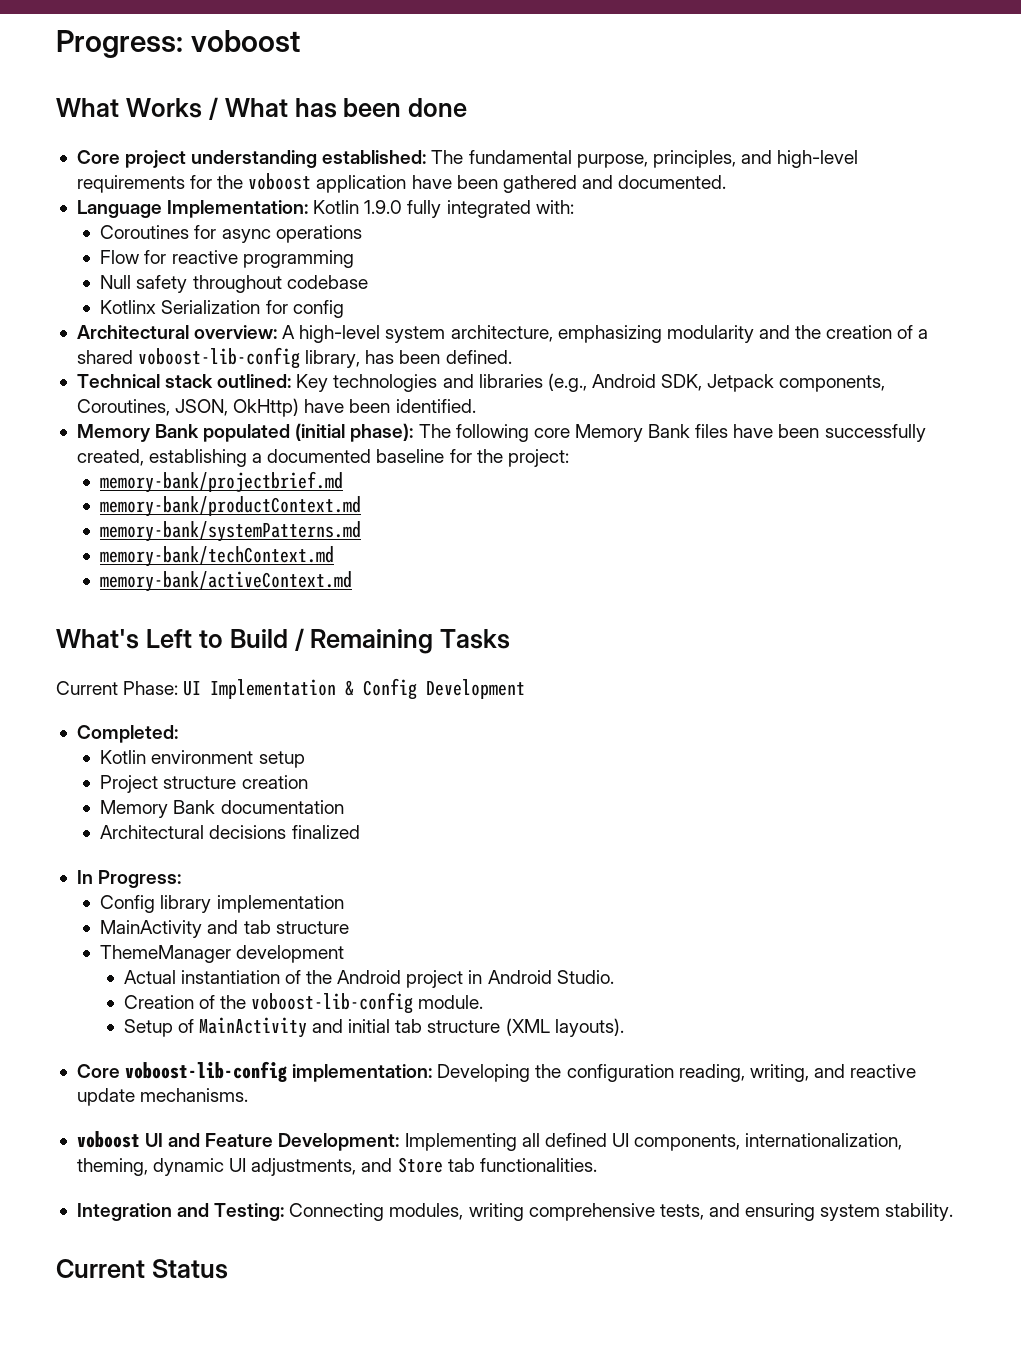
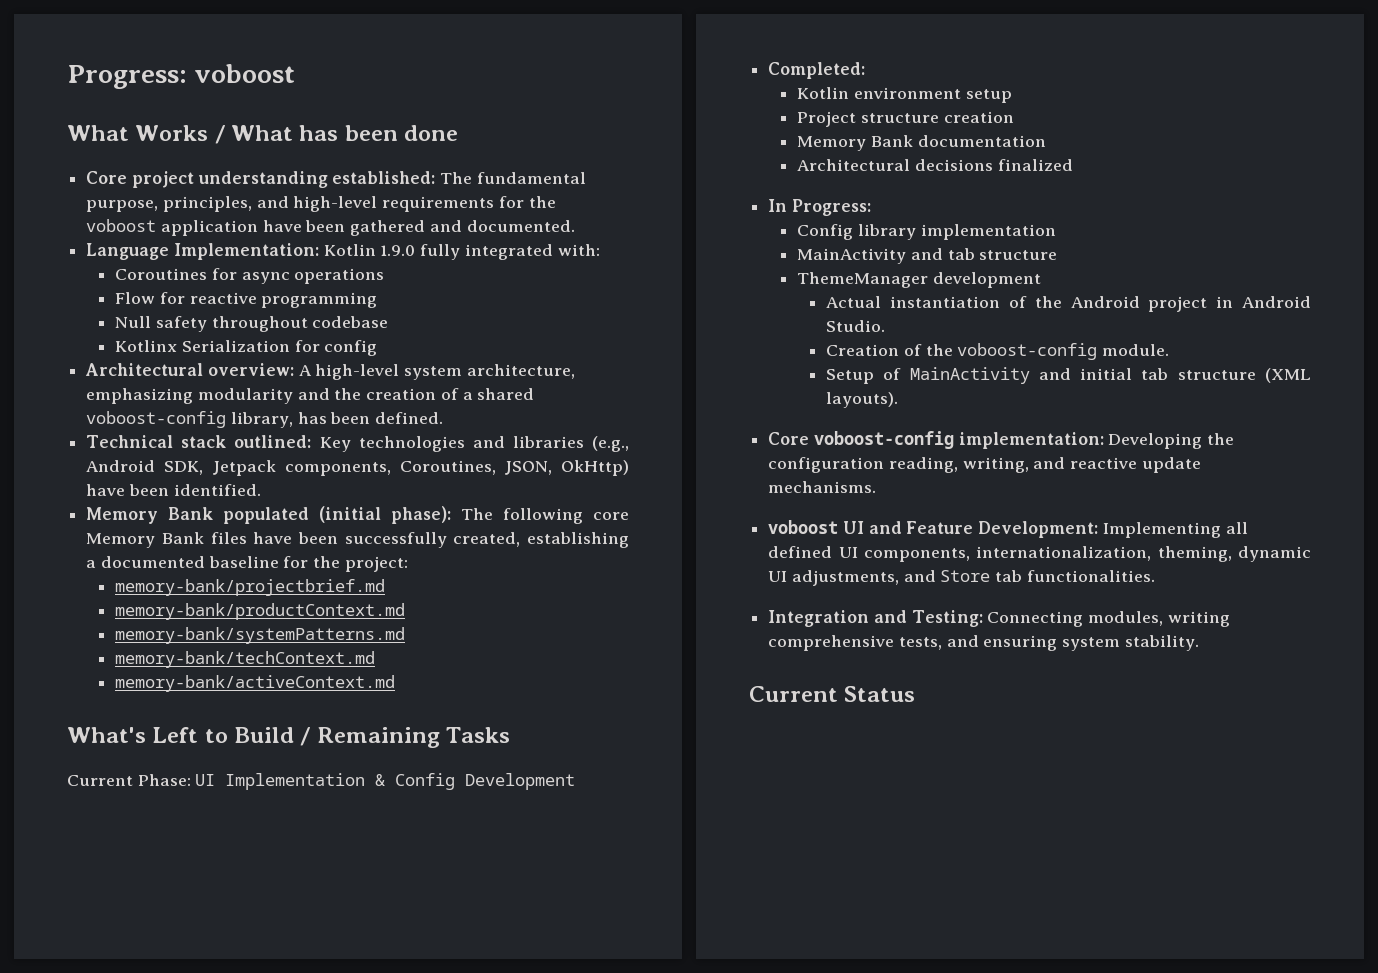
- Architectural overview: A high-level system architecture, emphasizing modularity and the creation of a shared voboost-lib-config library, has been defined.
+ Architectural overview: A high-level system architecture, emphasizing modularity and the creation of a shared voboost-config library, has been defined.
- Creation of the voboost-lib-config module.
+ Creation of the voboost-config module.
- Core voboost-lib-config implementation: Developing the configuration reading, writing, and reactive update mechanisms.
+ Core voboost-config implementation: Developing the configuration reading, writing, and reactive update mechanisms.

